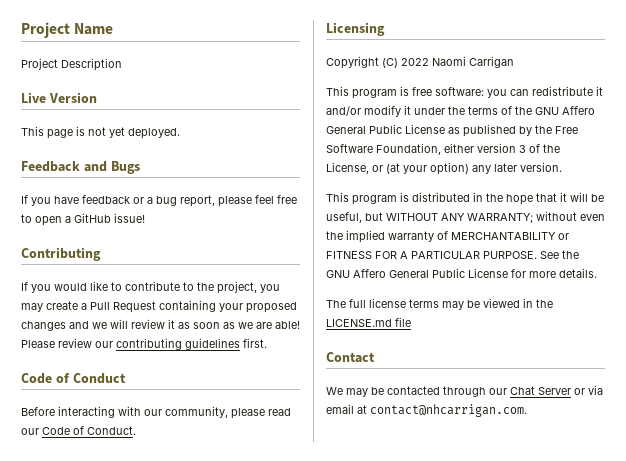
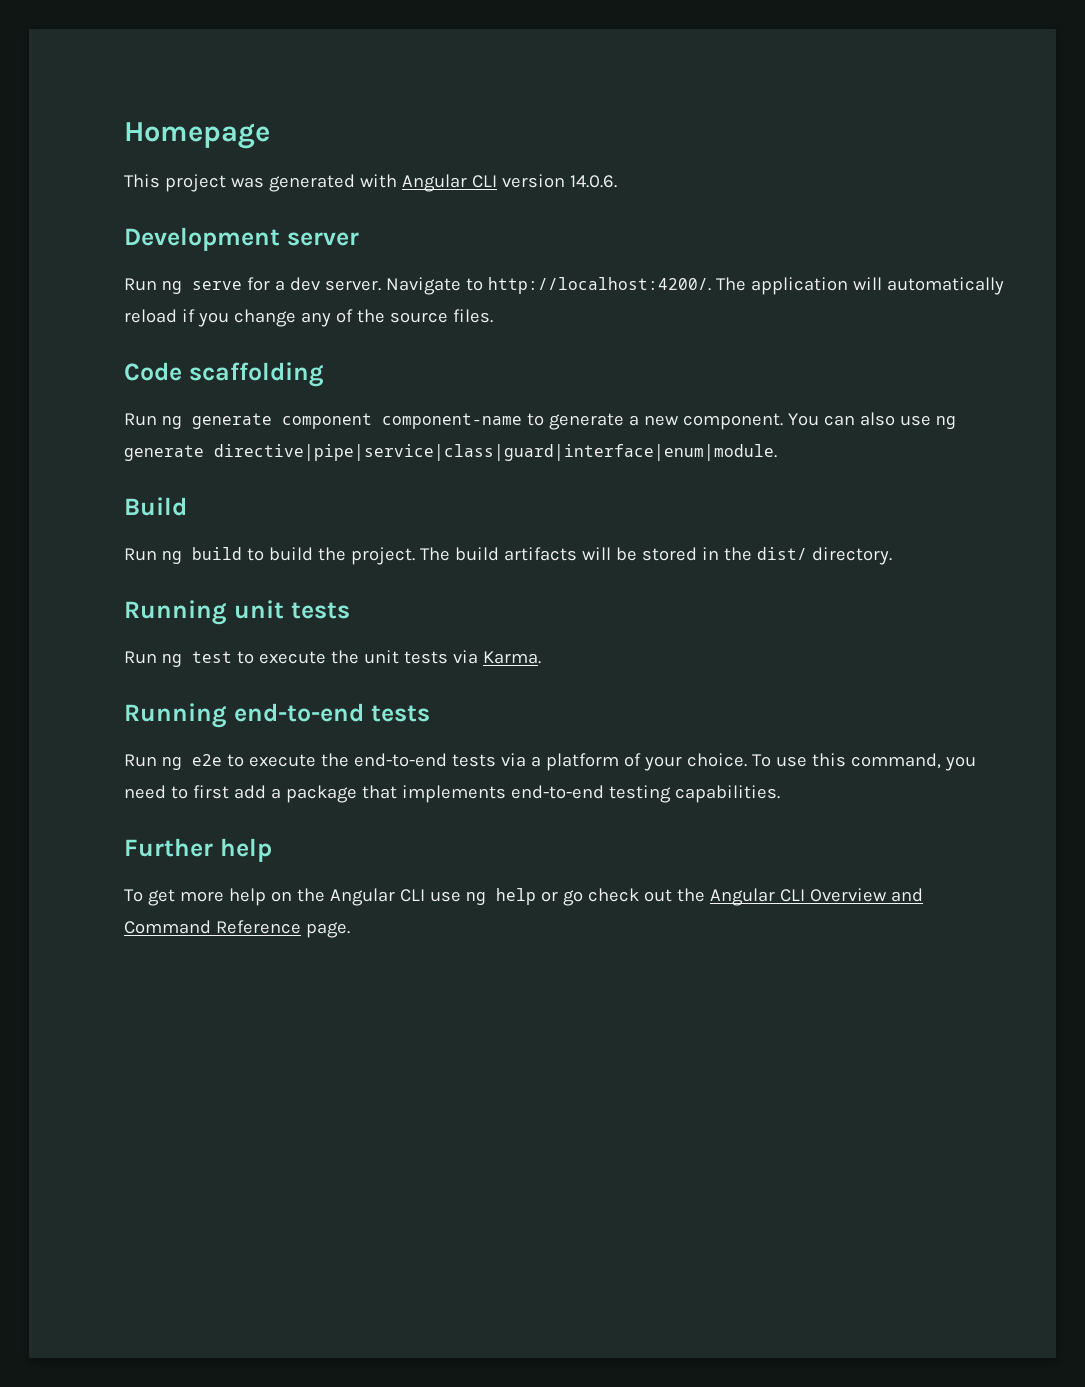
- Project Name
- Project Description
- Live Version
- This page is not yet deployed.
- Feedback and Bugs
- If you have feedback or a bug report, please feel free to open a GitHub issue!
- Contributing
- If you would like to contribute to the project, you may create a Pull Request containing your proposed changes and we will review it as soon as we are able! Please review our contributing guidelines first.
- Code of Conduct
- Before interacting with our community, please read our Code of Conduct.
- Licensing
- Copyright (C) 2022 Naomi Carrigan
- This program is free software: you can redistribute it and/or modify it under the terms of the GNU Affero General Public License as published by the Free Software Foundation, either version 3 of the License, or (at your option) any later version.
- This program is distributed in the hope that it will be useful, but WITHOUT ANY WARRANTY; without even the implied warranty of MERCHANTABILITY or FITNESS FOR A PARTICULAR PURPOSE. See the GNU Affero General Public License for more details.
- The full license terms may be viewed in the LICENSE.md file
- Contact
- We may be contacted through our Chat Server or via email at contact@nhcarrigan.com.
+ Homepage
+ This project was generated with Angular CLI version 14.0.6.
+ Development server
+ Run ng serve for a dev server. Navigate to http://localhost:4200/. The application will automatically reload if you change any of the source files.
+ Code scaffolding
+ Run ng generate component component-name to generate a new component. You can also use ng generate directive|pipe|service|class|guard|interface|enum|module.
+ Build
+ Run ng build to build the project. The build artifacts will be stored in the dist/ directory.
+ Running unit tests
+ Run ng test to execute the unit tests via Karma.
+ Running end-to-end tests
+ Run ng e2e to execute the end-to-end tests via a platform of your choice. To use this command, you need to first add a package that implements end-to-end testing capabilities.
+ Further help
+ To get more help on the Angular CLI use ng help or go check out the Angular CLI Overview and Command Reference page.

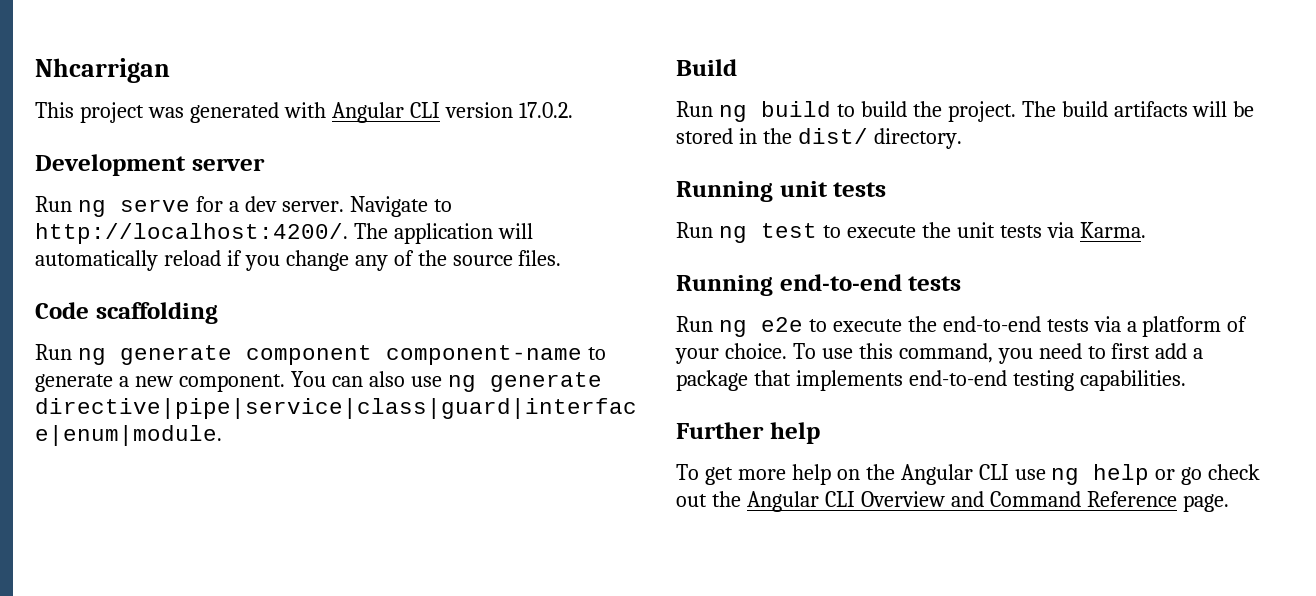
- Homepage
+ Nhcarrigan
- This project was generated with Angular CLI version 14.0.6.
+ This project was generated with Angular CLI version 17.0.2.

